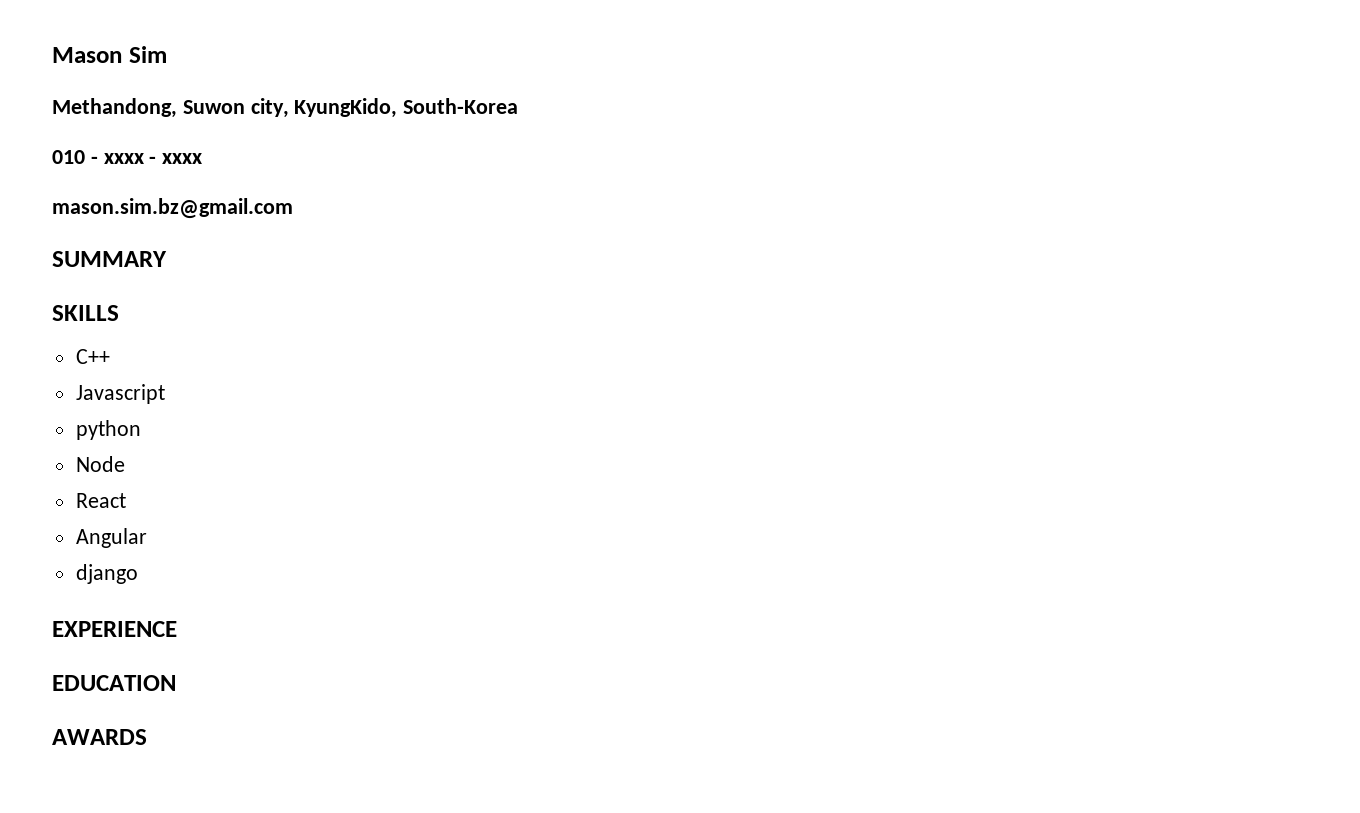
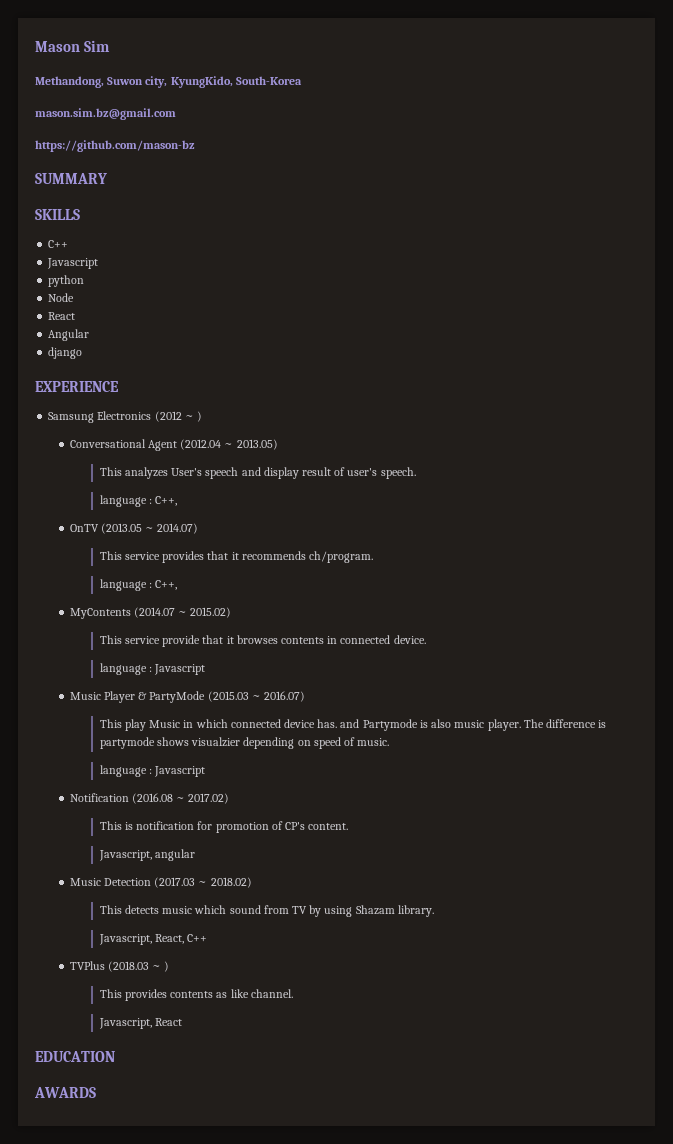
- 010 - xxxx - xxxx
  mason.sim.bz@gmail.com
+ https://github.com/mason-bz
+ Samsung Electronics (2012 ~ )
+ Conversational Agent (2012.04 ~ 2013.05)
+ This analyzes User's speech and display result of user's speech.
+ language : C++,
+ OnTV (2013.05 ~ 2014.07)
+ This service provides that it recommends ch/program.
+ language : C++,
+ MyContents (2014.07 ~ 2015.02)
+ This service provide that it browses contents in connected device.
+ language : Javascript
+ Music Player & PartyMode (2015.03 ~ 2016.07)
+ This play Music in which connected device has. and Partymode is also music player. The difference is partymode shows visualzier depending on speed of music.
+ language : Javascript
+ Notification (2016.08 ~ 2017.02)
+ This is notification for promotion of CP's content.
+ Javascript, angular
+ Music Detection (2017.03 ~ 2018.02)
+ This detects music which sound from TV by using Shazam library.
+ Javascript, React, C++
+ TVPlus (2018.03 ~ )
+ This provides contents as like channel.
+ Javascript, React

